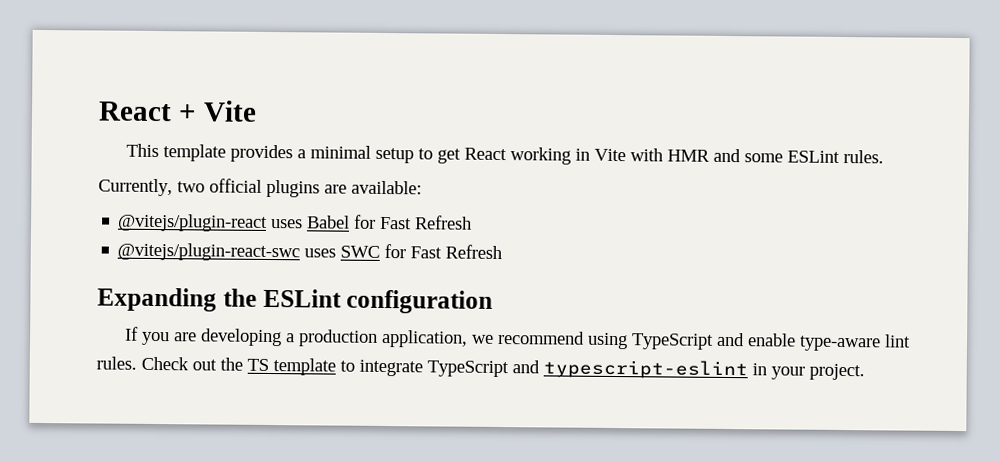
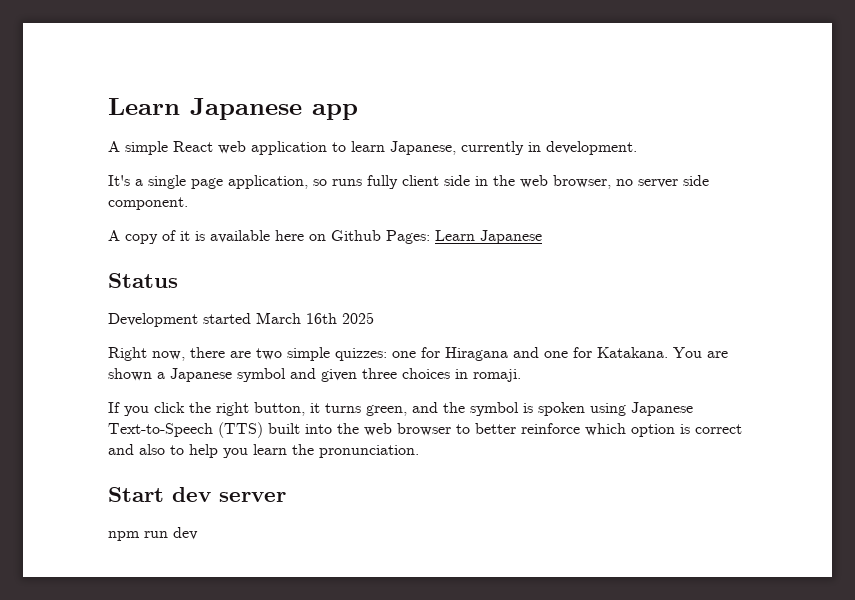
- React + Vite
- This template provides a minimal setup to get React working in Vite with HMR and some ESLint rules.
- Currently, two official plugins are available:
- @vitejs/plugin-react uses Babel for Fast Refresh
- @vitejs/plugin-react-swc uses SWC for Fast Refresh
- Expanding the ESLint configuration
- If you are developing a production application, we recommend using TypeScript and enable type-aware lint rules. Check out the TS template to integrate TypeScript and typescript-eslint in your project.
+ Learn Japanese app
+ A simple React web application to learn Japanese, currently in development.
+ It's a single page application, so runs fully client side in the web browser, no server side component.
+ A copy of it is available here on Github Pages: Learn Japanese
+ Status
+ Development started March 16th 2025
+ Right now, there are two simple quizzes: one for Hiragana and one for Katakana. You are shown a Japanese symbol and given three choices in romaji.
+ If you click the right button, it turns green, and the symbol is spoken using Japanese Text-to-Speech (TTS) built into the web browser to better reinforce which option is correct and also to help you learn the pronunciation.
+ Start dev server
+ npm run dev

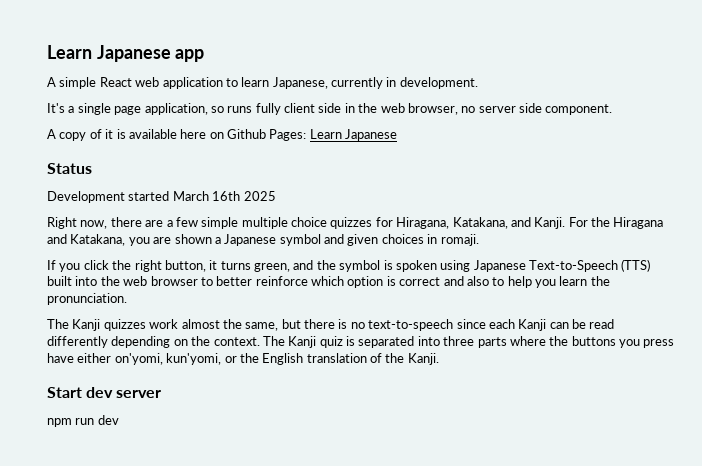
- Right now, there are two simple quizzes: one for Hiragana and one for Katakana. You are shown a Japanese symbol and given three choices in romaji.
+ Right now, there are a few simple multiple choice quizzes for Hiragana, Katakana, and Kanji. For the Hiragana and Katakana, you are shown a Japanese symbol and given choices in romaji.
+ The Kanji quizzes work almost the same, but there is no text-to-speech since each Kanji can be read differently depending on the context. The Kanji quiz is separated into three parts where the buttons you press have either on'yomi, kun'yomi, or the English translation of the Kanji.

